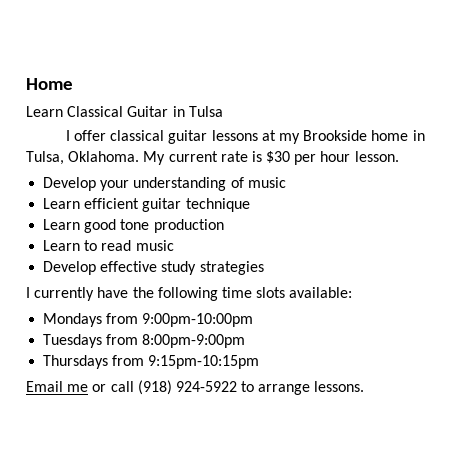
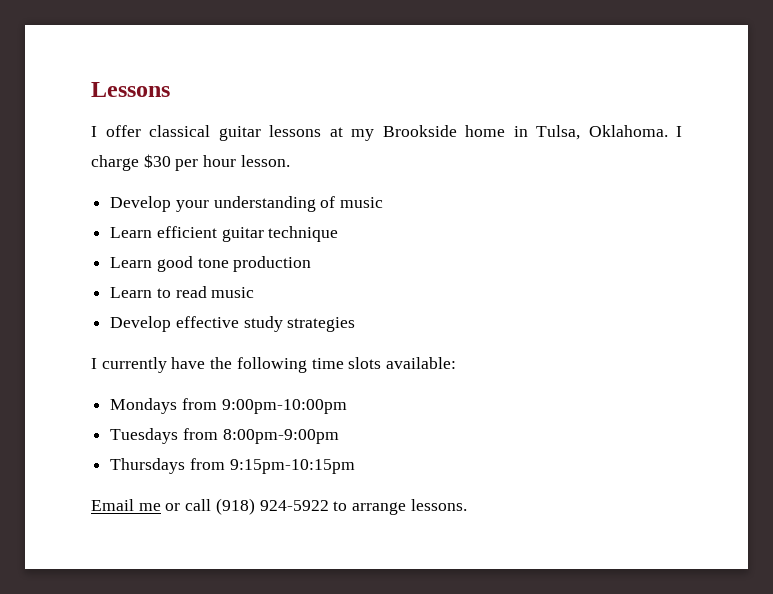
- Home
- Learn Classical Guitar in Tulsa
+ Lessons
- My current rate is $30 per hour lesson.
+ I charge $30 per hour lesson.

